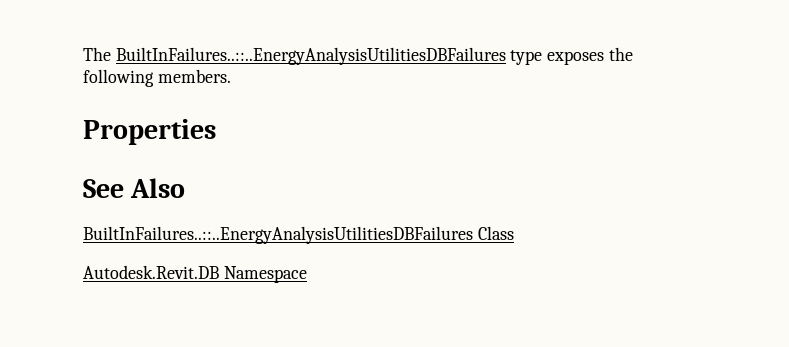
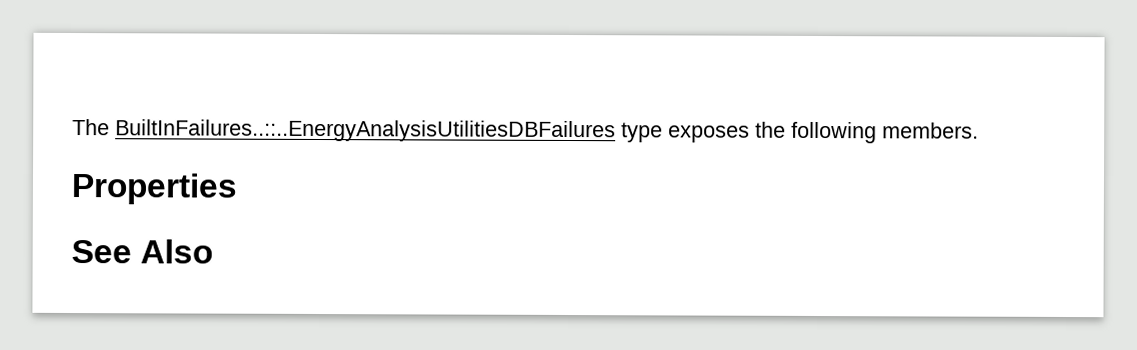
- BuiltInFailures..::..EnergyAnalysisUtilitiesDBFailures Class
- Autodesk.Revit.DB Namespace

